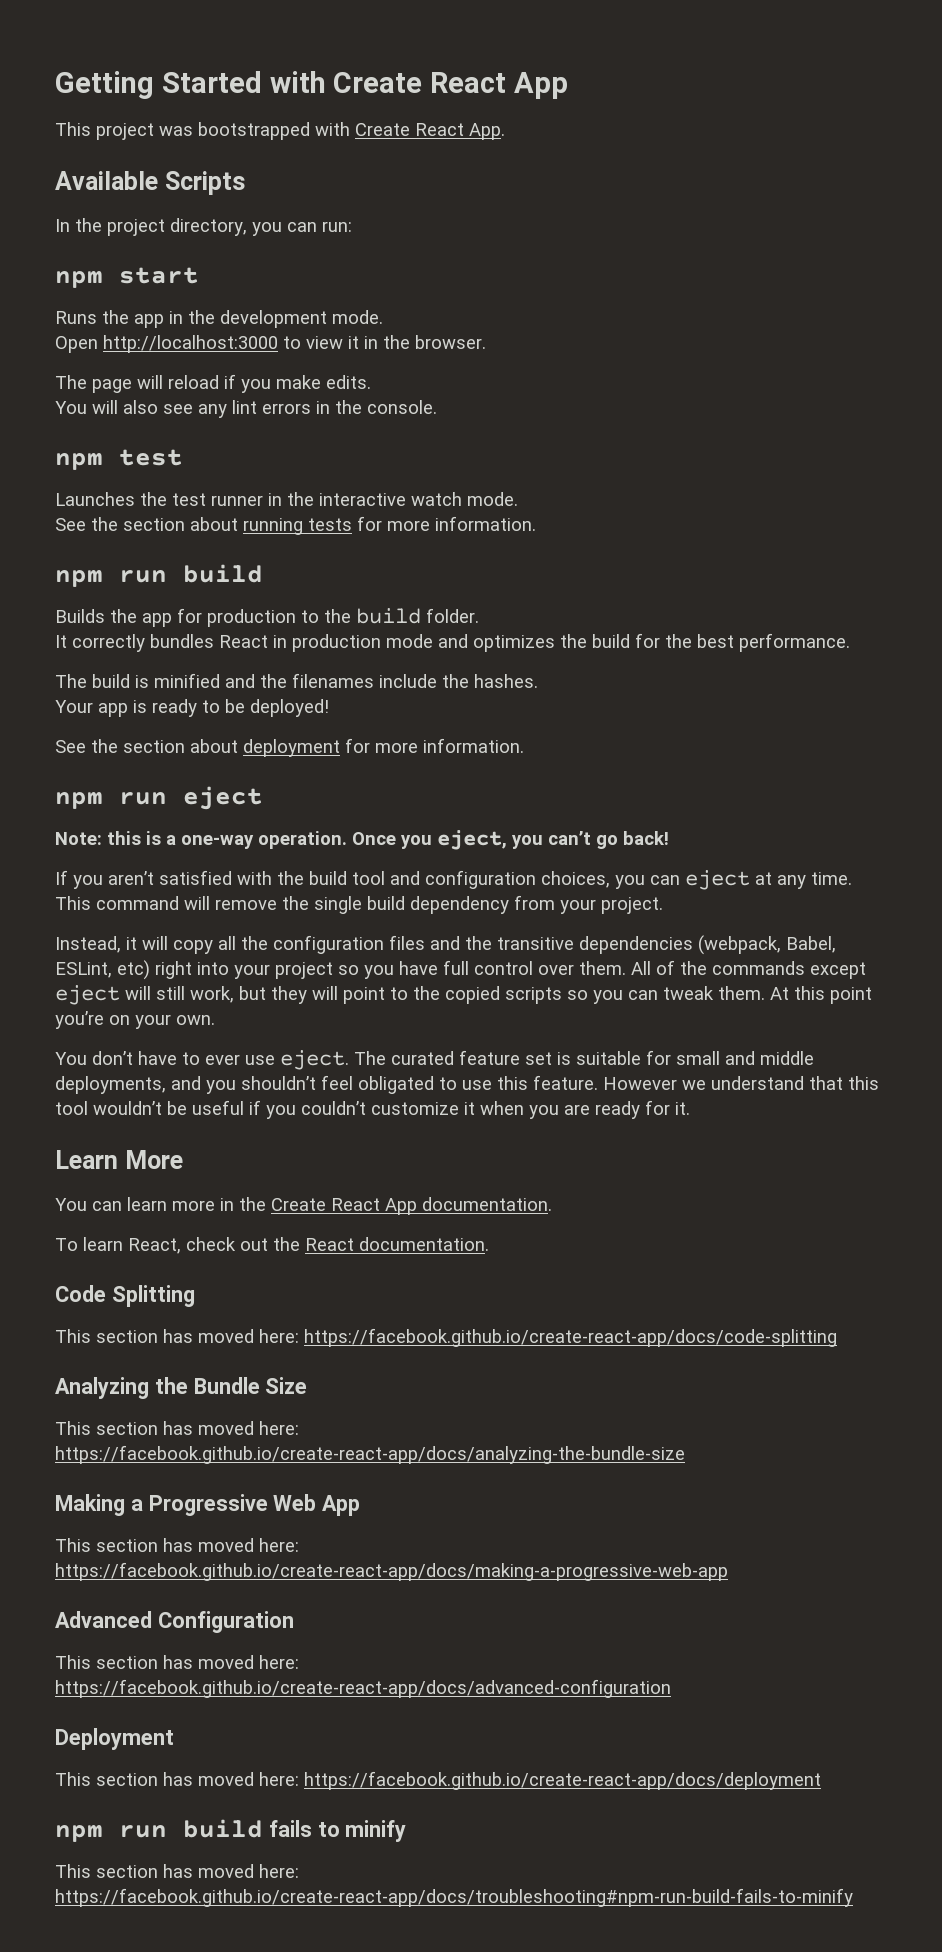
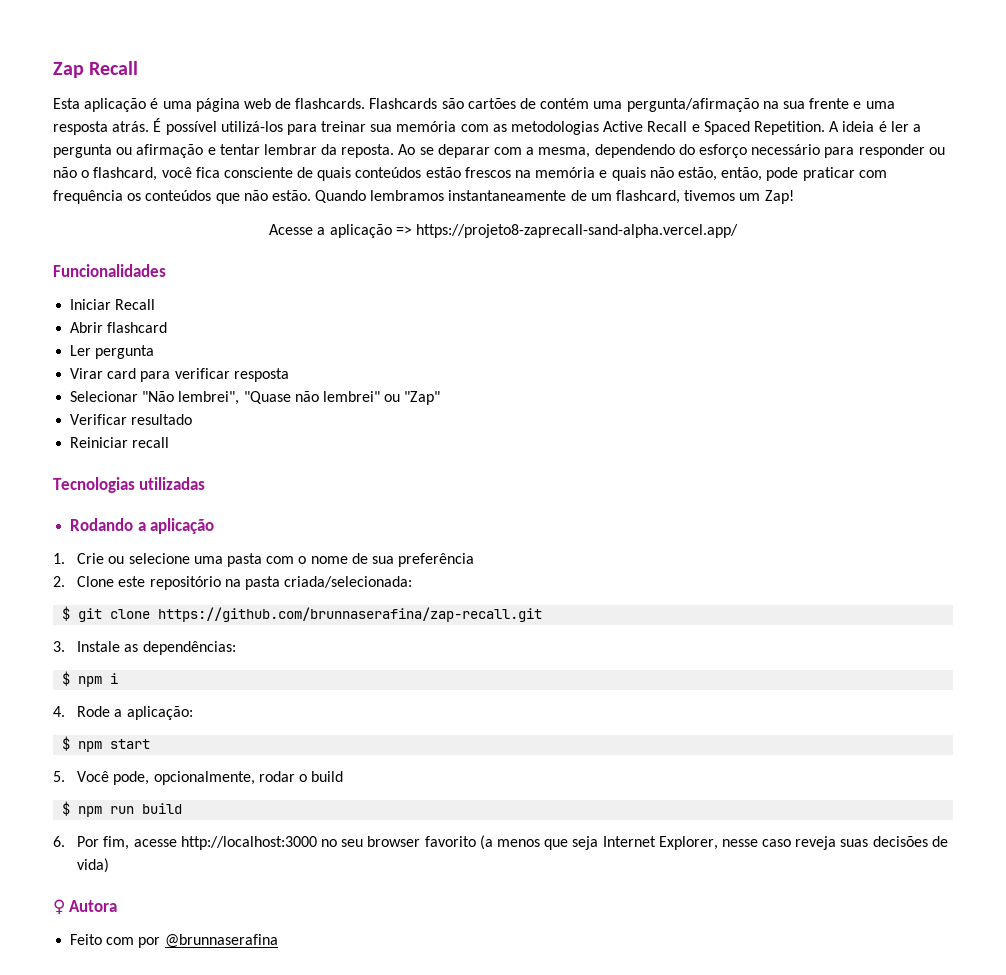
- Getting Started with Create React App
- This project was bootstrapped with Create React App.
- Available Scripts
- In the project directory, you can run:
- npm start
- Runs the app in the development mode.
- Open http://localhost:3000 to view it in the browser.
- The page will reload if you make edits.
- You will also see any lint errors in the console.
- npm test
- Launches the test runner in the interactive watch mode.
- See the section about running tests for more information.
- npm run build
- Builds the app for production to the build folder.
- It correctly bundles React in production mode and optimizes the build for the best performance.
- The build is minified and the filenames include the hashes.
- Your app is ready to be deployed!
- See the section about deployment for more information.
- npm run eject
- Note: this is a one-way operation. Once you eject, you can’t go back!
- If you aren’t satisfied with the build tool and configuration choices, you can eject at any time. This command will remove the single build dependency from your project.
- Instead, it will copy all the configuration files and the transitive dependencies (webpack, Babel, ESLint, etc) right into your project so you have full control over them. All of the commands except eject will still work, but they will point to the copied scripts so you can tweak them. At this point you’re on your own.
- You don’t have to ever use eject. The curated feature set is suitable for small and middle deployments, and you shouldn’t feel obligated to use this feature. However we understand that this tool wouldn’t be useful if you couldn’t customize it when you are ready for it.
- Learn More
- You can learn more in the Create React App documentation.
- To learn React, check out the React documentation.
- Code Splitting
- This section has moved here: https://facebook.github.io/create-react-app/docs/code-splitting
- Analyzing the Bundle Size
- This section has moved here: https://facebook.github.io/create-react-app/docs/analyzing-the-bundle-size
- Making a Progressive Web App
- This section has moved here: https://facebook.github.io/create-react-app/docs/making-a-progressive-web-app
- Advanced Configuration
- This section has moved here: https://facebook.github.io/create-react-app/docs/advanced-configuration
- Deployment
- This section has moved here: https://facebook.github.io/create-react-app/docs/deployment
- npm run build fails to minify
- This section has moved here: https://facebook.github.io/create-react-app/docs/troubleshooting#npm-run-build-fails-to-minify
+ Zap Recall
+ Esta aplicação é uma página web de flashcards. Flashcards são cartões de contém uma pergunta/afirmação na sua frente e uma resposta atrás. É possível utilizá-los para treinar sua memória com as metodologias Active Recall e Spaced Repetition. A ideia é ler a pergunta ou afirmação e tentar lembrar da reposta. Ao se deparar com a mesma, dependendo do esforço necessário para responder ou não o flashcard, você fica consciente de quais conteúdos estão frescos na memória e quais não estão, então, pode praticar com frequência os conteúdos que não estão. Quando lembramos instantaneamente de um flashcard, tivemos um Zap!
+ Acesse a aplicação => https://projeto8-zaprecall-sand-alpha.vercel.app/
+ Funcionalidades
+ Iniciar Recall
+ Abrir flashcard
+ Ler pergunta
+ Virar card para verificar resposta
+ Selecionar "Não lembrei", "Quase não lembrei" ou "Zap"
+ Verificar resultado
+ Reiniciar recall
+ Tecnologias utilizadas
+ Rodando a aplicação
+ 1. Crie ou selecione uma pasta com o nome de sua preferência
+ 2. Clone este repositório na pasta criada/selecionada:
+ $ git clone https://github.com/brunnaserafina/zap-recall.git
+ 3. Instale as dependências:
+ $ npm i
+ 4. Rode a aplicação:
+ $ npm start
+ 5. Você pode, opcionalmente, rodar o build
+ $ npm run build
+ 6. Por fim, acesse http://localhost:3000 no seu browser favorito (a menos que seja Internet Explorer, nesse caso reveja suas decisões de vida)
+ ♀ Autora
+ Feito com por @brunnaserafina

